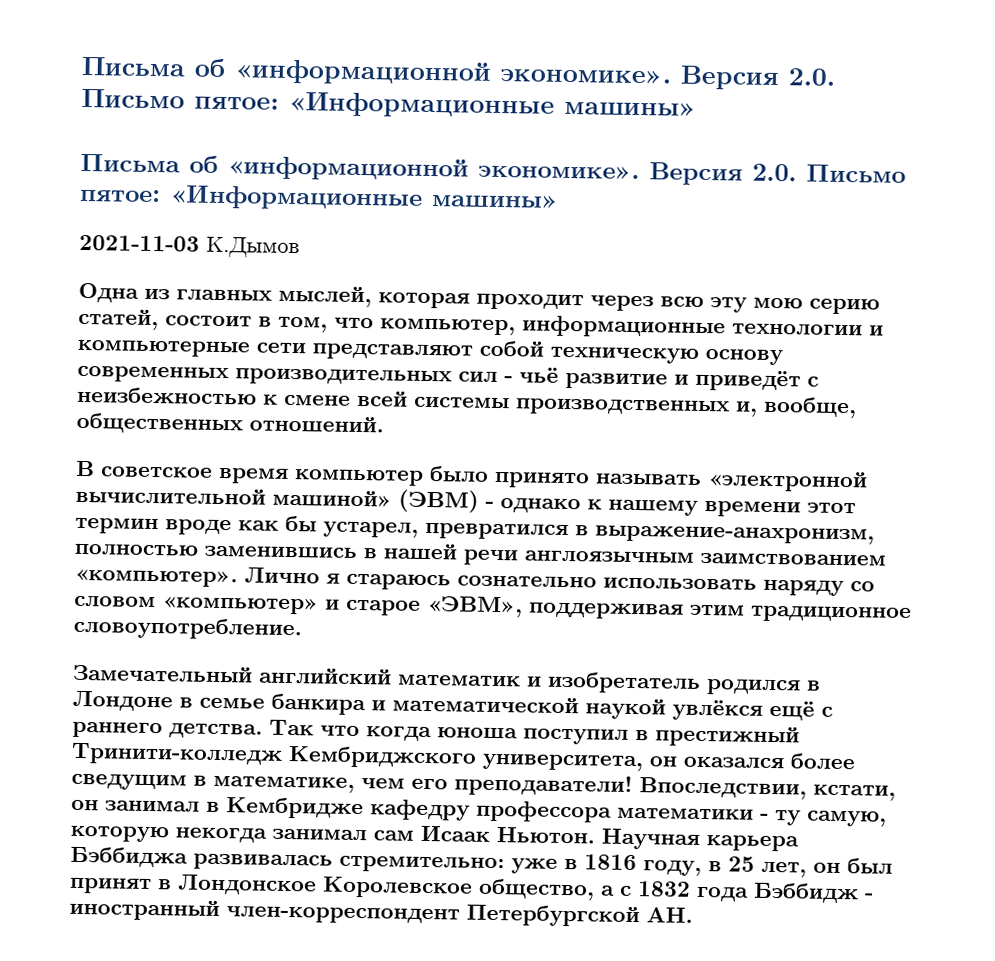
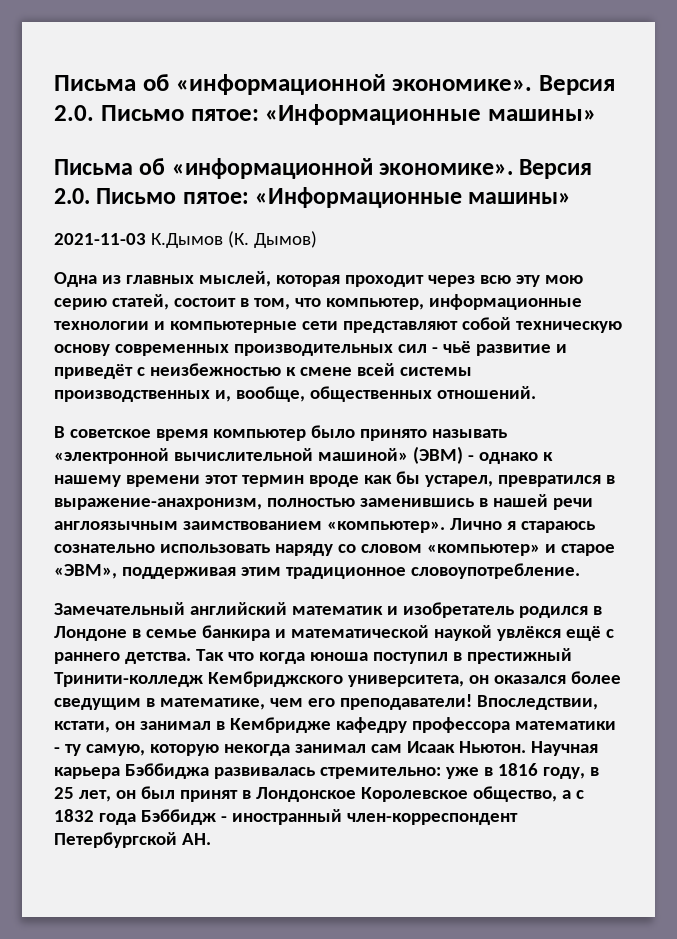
- 2021-11-03 К.Дымов
+ 2021-11-03 К.Дымов (К. Дымов)

